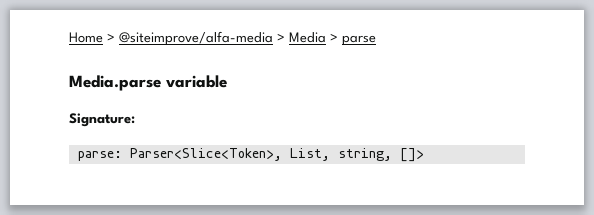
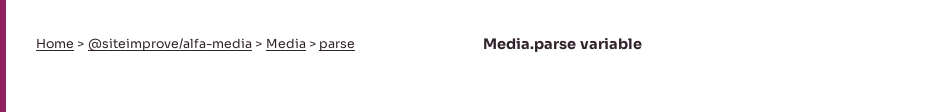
- Signature:
- parse: Parser<Slice<Token>, List, string, []>

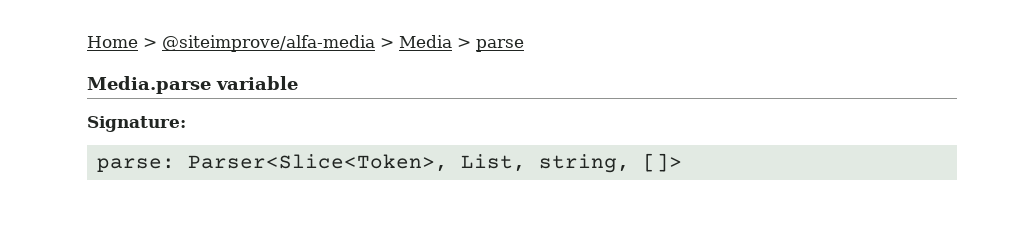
+ Signature:
+ parse: Parser<Slice<Token>, List, string, []>

